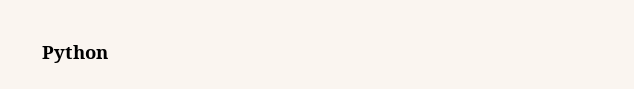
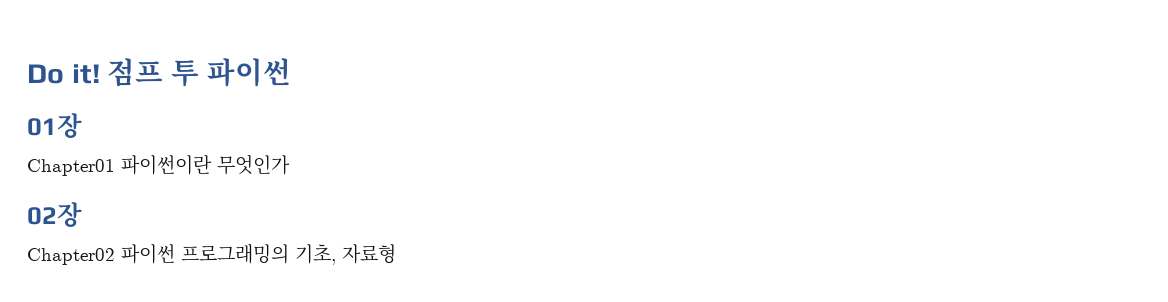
- Python
+ Do it! 점프 투 파이썬
+ 01장
+ Chapter01 파이썬이란 무엇인가
+ 02장
+ Chapter02 파이썬 프로그래밍의 기초, 자료형

